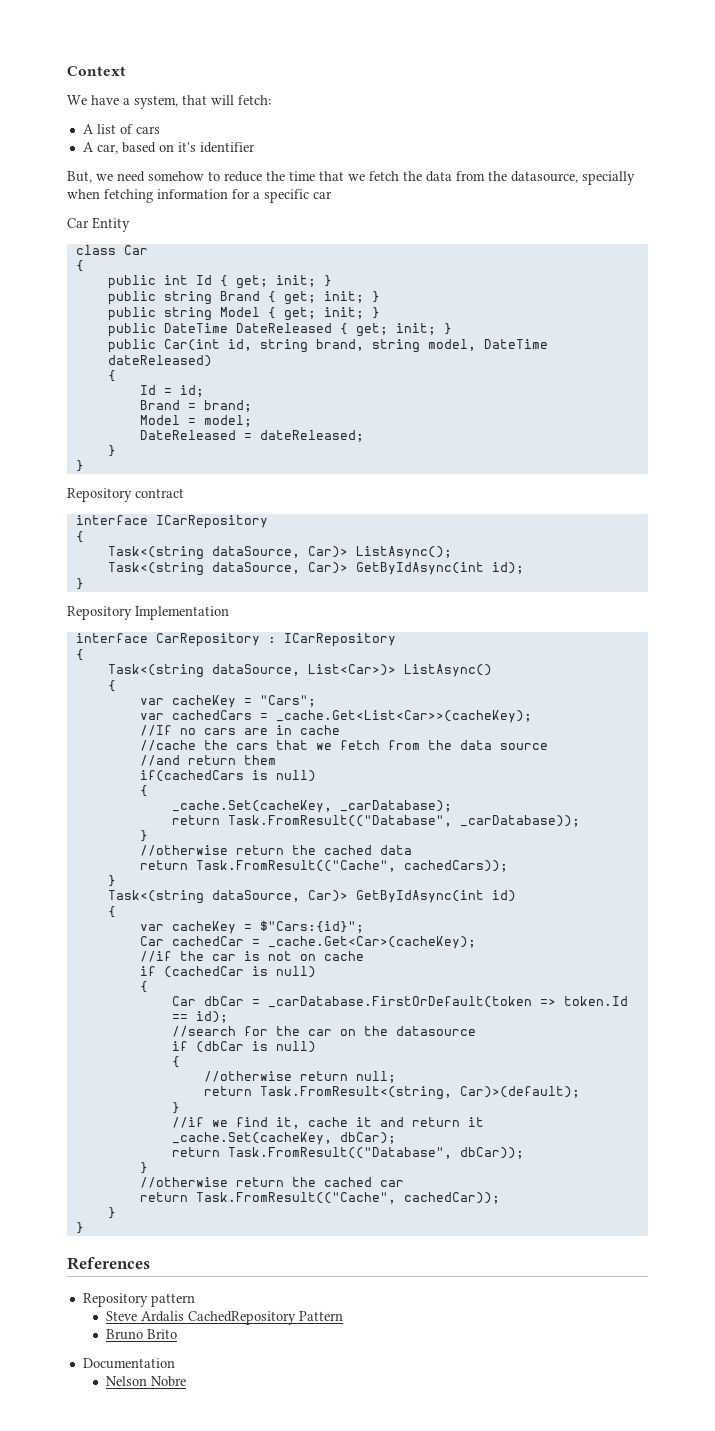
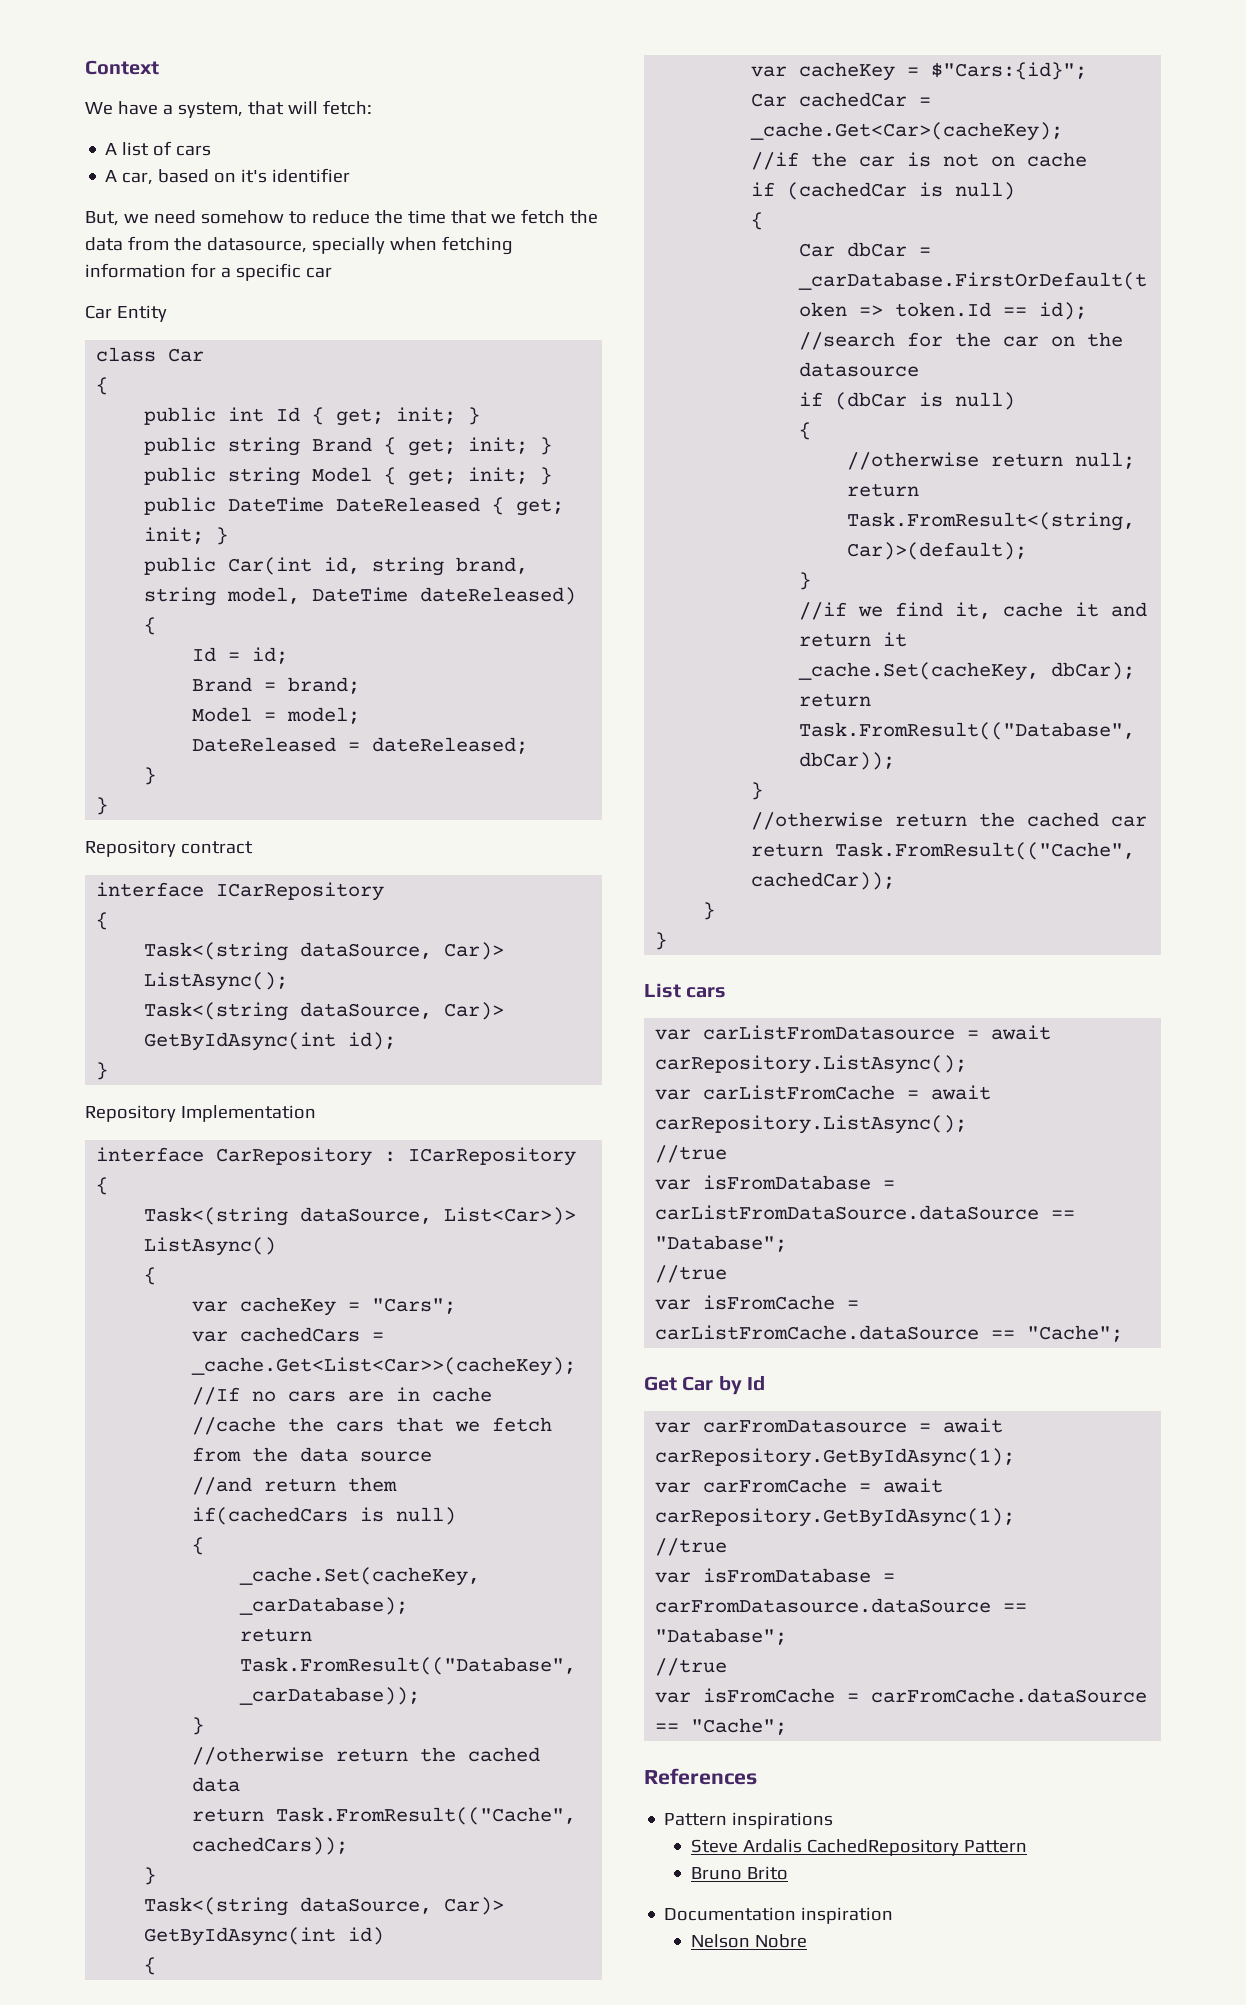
+ List cars
+ var carListFromDatasource = await carRepository.ListAsync();
+ var carListFromCache = await carRepository.ListAsync();
+ //true
+ var isFromDatabase = carListFromDataSource.dataSource == "Database";
+ //true
+ var isFromCache = carListFromCache.dataSource == "Cache";
+ Get Car by Id
+ var carFromDatasource = await carRepository.GetByIdAsync(1);
+ var carFromCache = await carRepository.GetByIdAsync(1);
+ //true
+ var isFromDatabase = carFromDatasource.dataSource == "Database";
+ //true
+ var isFromCache = carFromCache.dataSource == "Cache";
- Repository pattern
+ Pattern inspirations
- Documentation
+ Documentation inspiration

